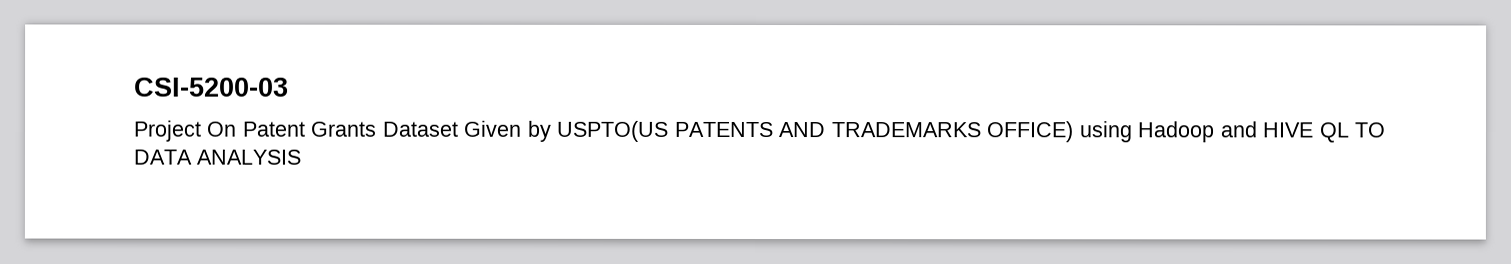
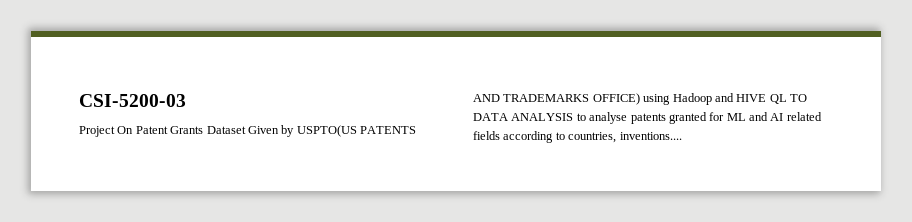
- Project On Patent Grants Dataset Given by USPTO(US PATENTS AND TRADEMARKS OFFICE) using Hadoop and HIVE QL TO DATA ANALYSIS
+ Project On Patent Grants Dataset Given by USPTO(US PATENTS AND TRADEMARKS OFFICE) using Hadoop and HIVE QL TO DATA ANALYSIS to analyse patents granted for ML and AI related fields according to countries, inventions....

